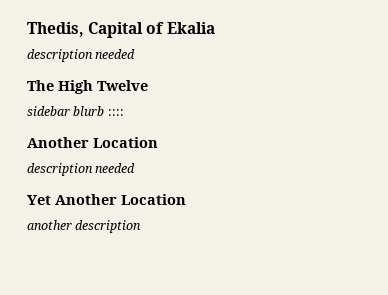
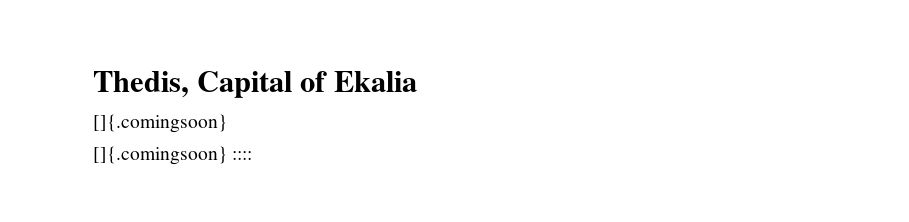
  Thedis, Capital of Ekalia
- description needed
- The High Twelve
- sidebar blurb ::::
- Another Location
- description needed
- Yet Another Location
- another description
+ []{.comingsoon}
+ []{.comingsoon} ::::

